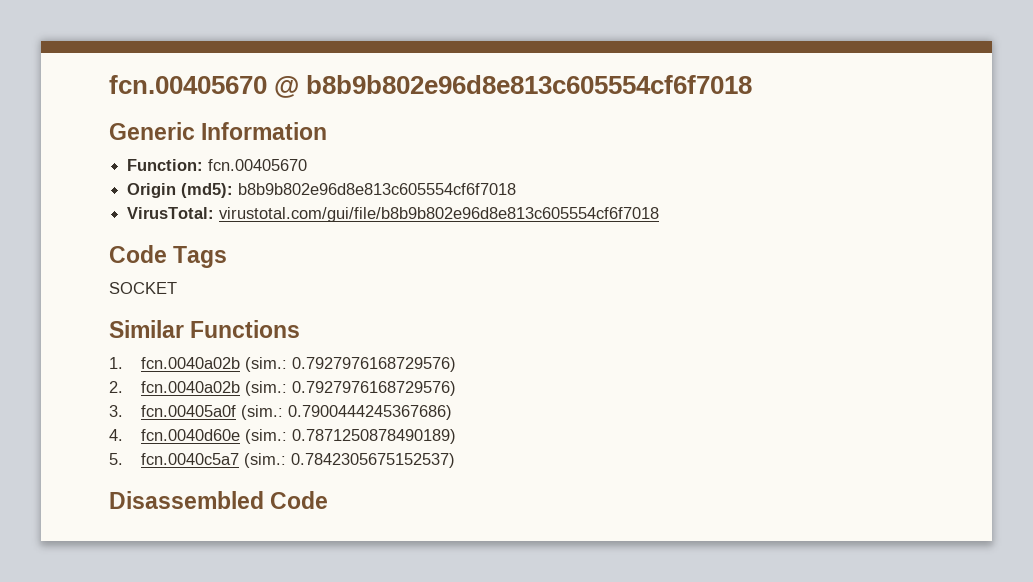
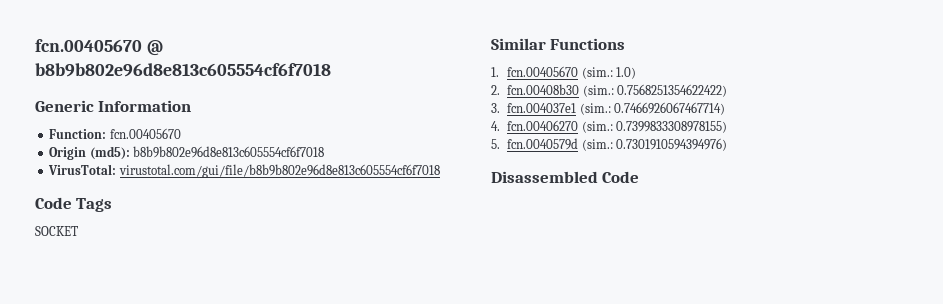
- 1. fcn.0040a02b (sim.: 0.7927976168729576)
- 2. fcn.0040a02b (sim.: 0.7927976168729576)
- 3. fcn.00405a0f (sim.: 0.7900444245367686)
- 4. fcn.0040d60e (sim.: 0.7871250878490189)
- 5. fcn.0040c5a7 (sim.: 0.7842305675152537)
+ 1. fcn.00405670 (sim.: 1.0)
+ 2. fcn.00408b30 (sim.: 0.7568251354622422)
+ 3. fcn.004037e1 (sim.: 0.7466926067467714)
+ 4. fcn.00406270 (sim.: 0.7399833308978155)
+ 5. fcn.0040579d (sim.: 0.7301910594394976)

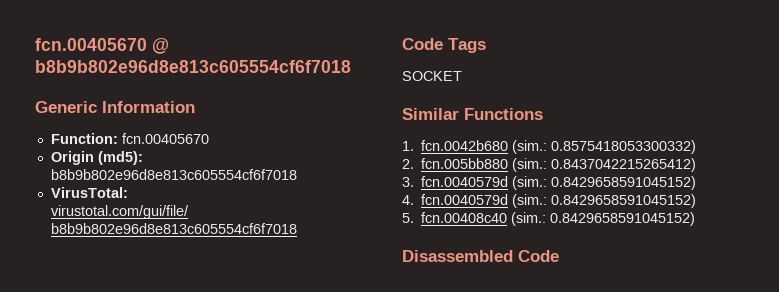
- 1. fcn.00405670 (sim.: 1.0)
- 2. fcn.00408b30 (sim.: 0.7568251354622422)
- 3. fcn.004037e1 (sim.: 0.7466926067467714)
- 4. fcn.00406270 (sim.: 0.7399833308978155)
- 5. fcn.0040579d (sim.: 0.7301910594394976)
+ 1. fcn.0042b680 (sim.: 0.8575418053300332)
+ 2. fcn.005bb880 (sim.: 0.8437042215265412)
+ 3. fcn.0040579d (sim.: 0.8429658591045152)
+ 4. fcn.0040579d (sim.: 0.8429658591045152)
+ 5. fcn.00408c40 (sim.: 0.8429658591045152)

